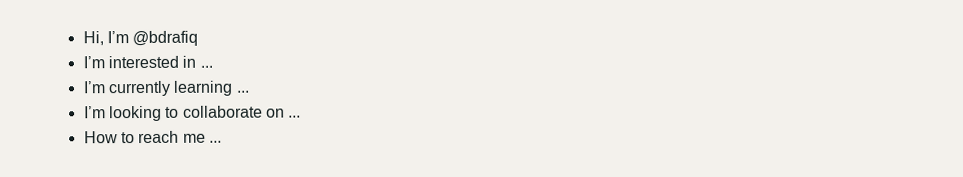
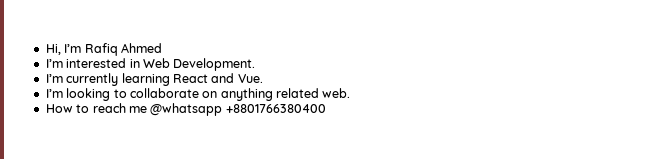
- Hi, I’m @bdrafiq
+ Hi, I’m Rafiq Ahmed
- I’m interested in ...
+ I’m interested in Web Development.
- I’m currently learning ...
+ I’m currently learning React and Vue.
- I’m looking to collaborate on ...
+ I’m looking to collaborate on anything related web.
- How to reach me ...
+ How to reach me @whatsapp +8801766380400

